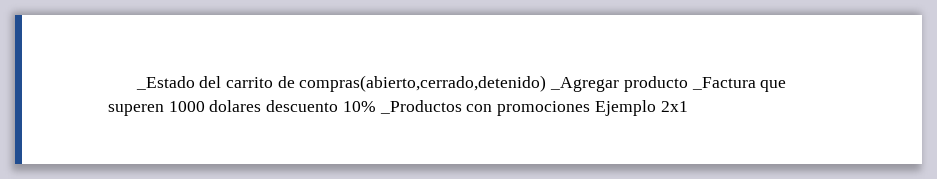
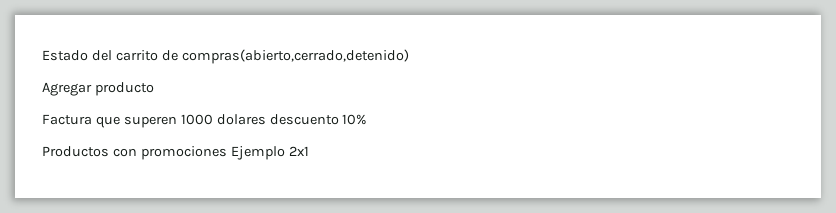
- _Estado del carrito de compras(abierto,cerrado,detenido) _Agregar producto _Factura que superen 1000 dolares descuento 10% _Productos con promociones Ejemplo 2x1
+ Estado del carrito de compras(abierto,cerrado,detenido)
+ Agregar producto
+ Factura que superen 1000 dolares descuento 10%
+ Productos con promociones Ejemplo 2x1

